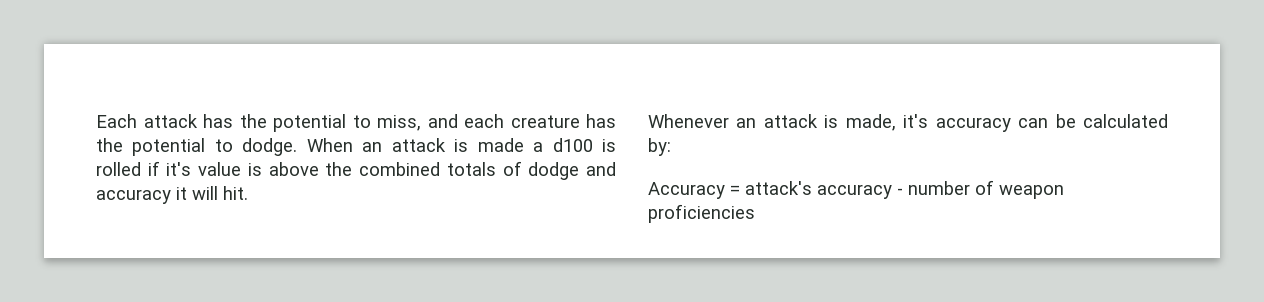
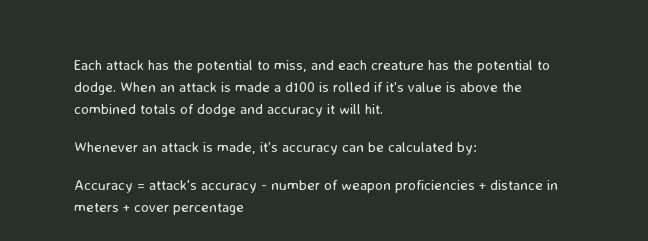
- Accuracy = attack's accuracy - number of weapon proficiencies
+ Accuracy = attack's accuracy - number of weapon proficiencies + distance in meters + cover percentage

